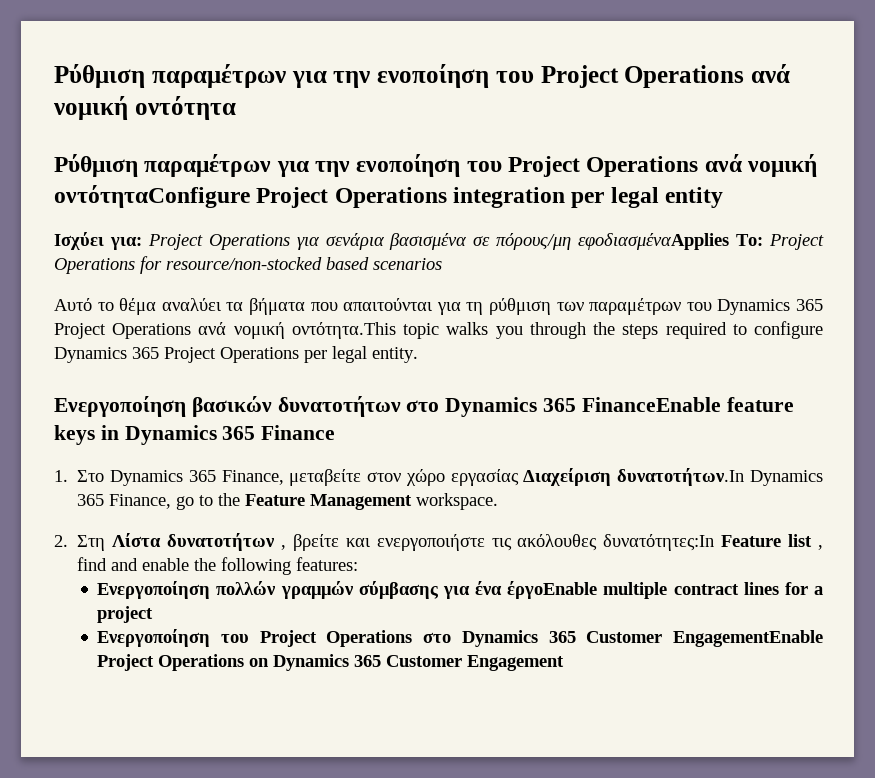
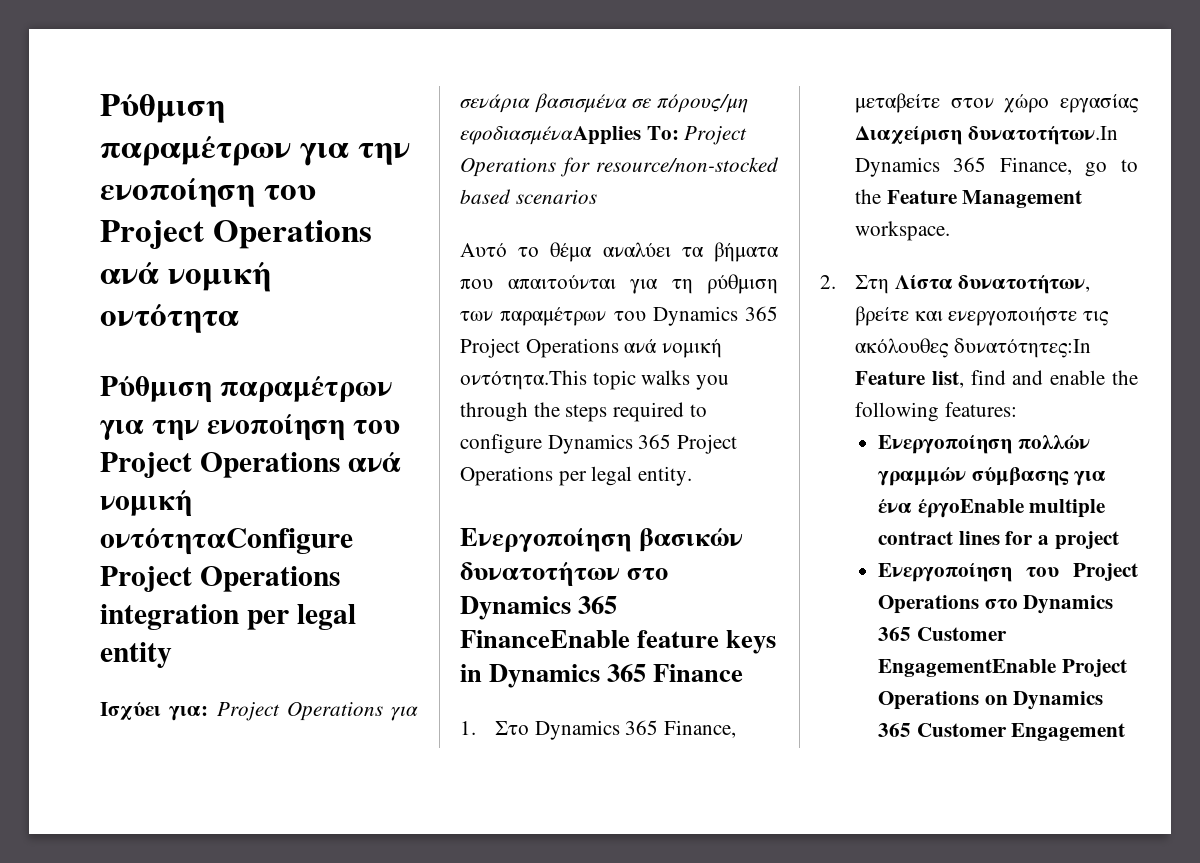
- 2. Στη Λίστα δυνατοτήτων , βρείτε και ενεργοποιήστε τις ακόλουθες δυνατότητες:In Feature list , find and enable the following features:
+ 2. Στη Λίστα δυνατοτήτων, βρείτε και ενεργοποιήστε τις ακόλουθες δυνατότητες:In Feature list, find and enable the following features:

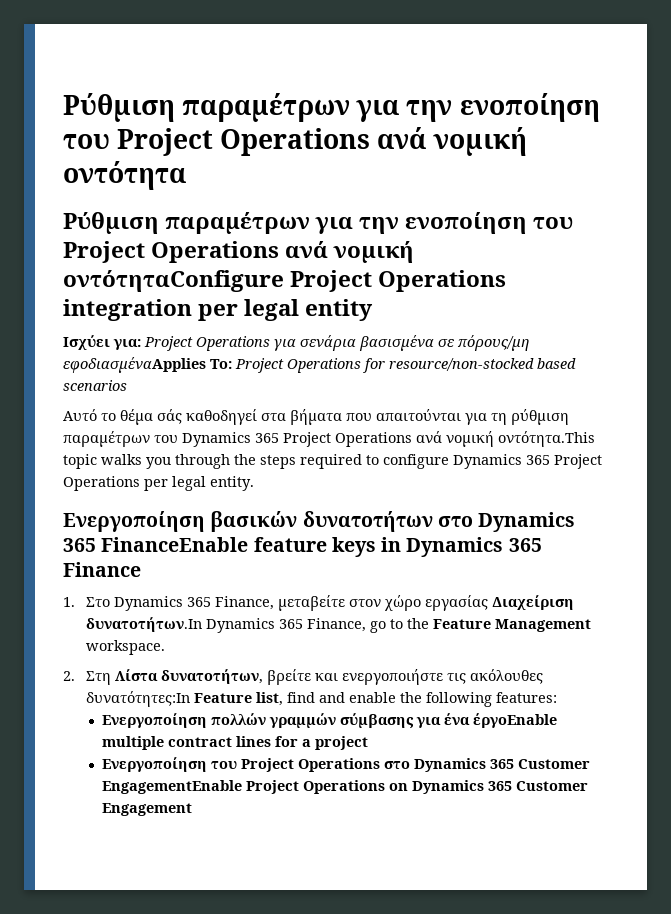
- Αυτό το θέμα αναλύει τα βήματα που απαιτούνται για τη ρύθμιση των παραμέτρων του Dynamics 365 Project Operations ανά νομική οντότητα.This topic walks you through the steps required to configure Dynamics 365 Project Operations per legal entity.
+ Αυτό το θέμα σάς καθοδηγεί στα βήματα που απαιτούνται για τη ρύθμιση παραμέτρων του Dynamics 365 Project Operations ανά νομική οντότητα.This topic walks you through the steps required to configure Dynamics 365 Project Operations per legal entity.

